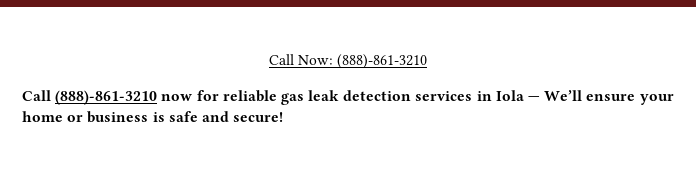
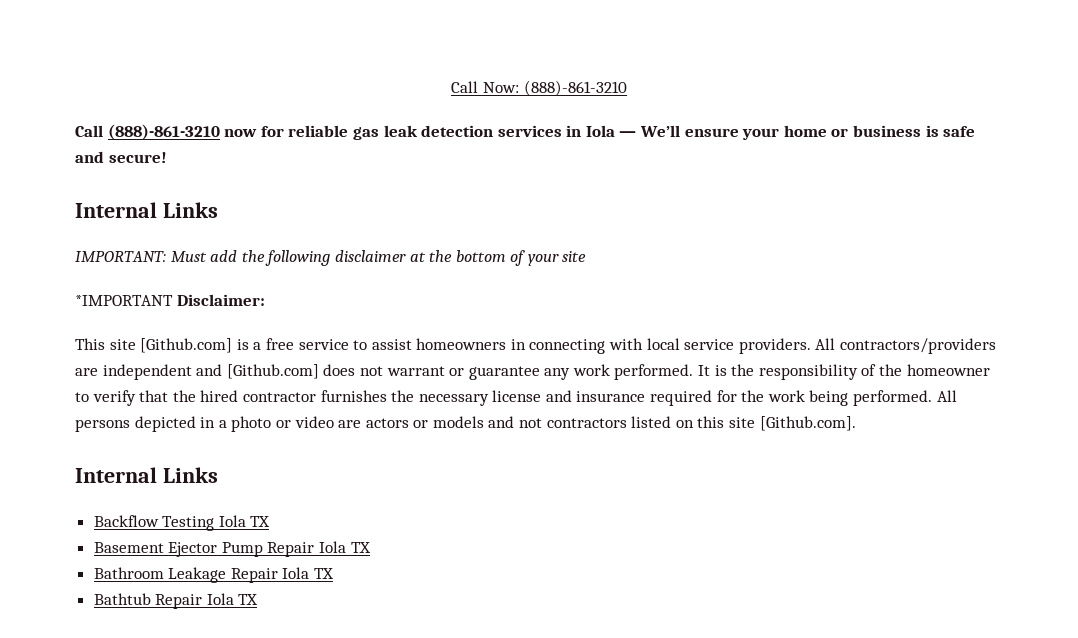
  Call (888)-861-3210 now for reliable gas leak detection services in Iola — We’ll ensure your home or business is safe and secure!
+ Internal Links
+ IMPORTANT: Must add the following disclaimer at the bottom of your site
+ *IMPORTANT Disclaimer:
+ This site [Github.com] is a free service to assist homeowners in connecting with local service providers. All contractors/providers are independent and [Github.com] does not warrant or guarantee any work performed. It is the responsibility of the homeowner to verify that the hired contractor furnishes the necessary license and insurance required for the work being performed. All persons depicted in a photo or video are actors or models and not contractors listed on this site [Github.com].
+ Internal Links
+ Backflow Testing Iola TX
+ Basement Ejector Pump Repair Iola TX
+ Bathroom Leakage Repair Iola TX
+ Bathtub Repair Iola TX

